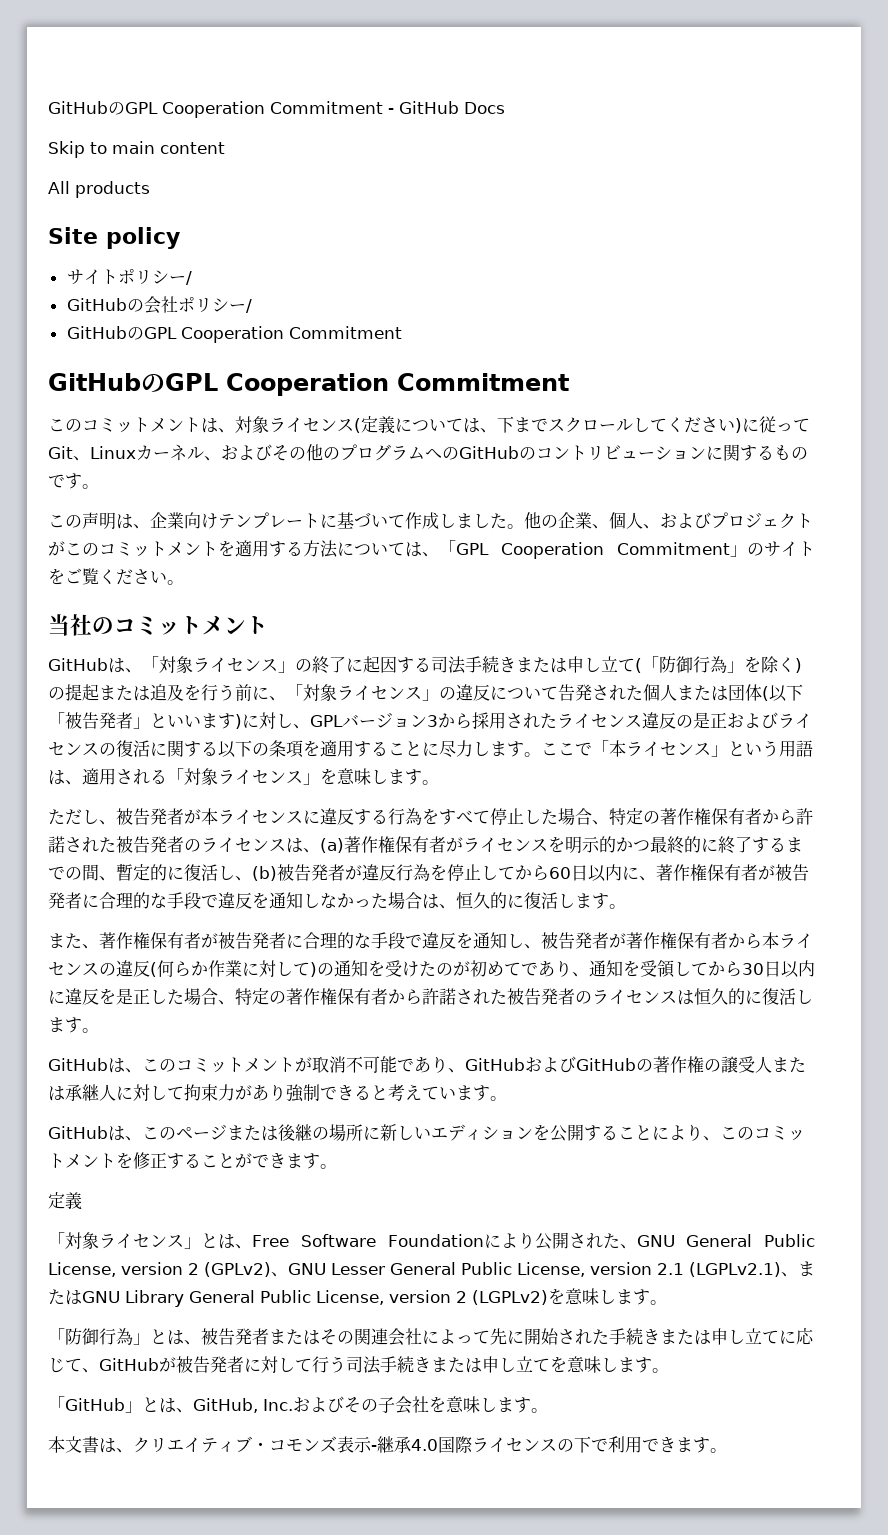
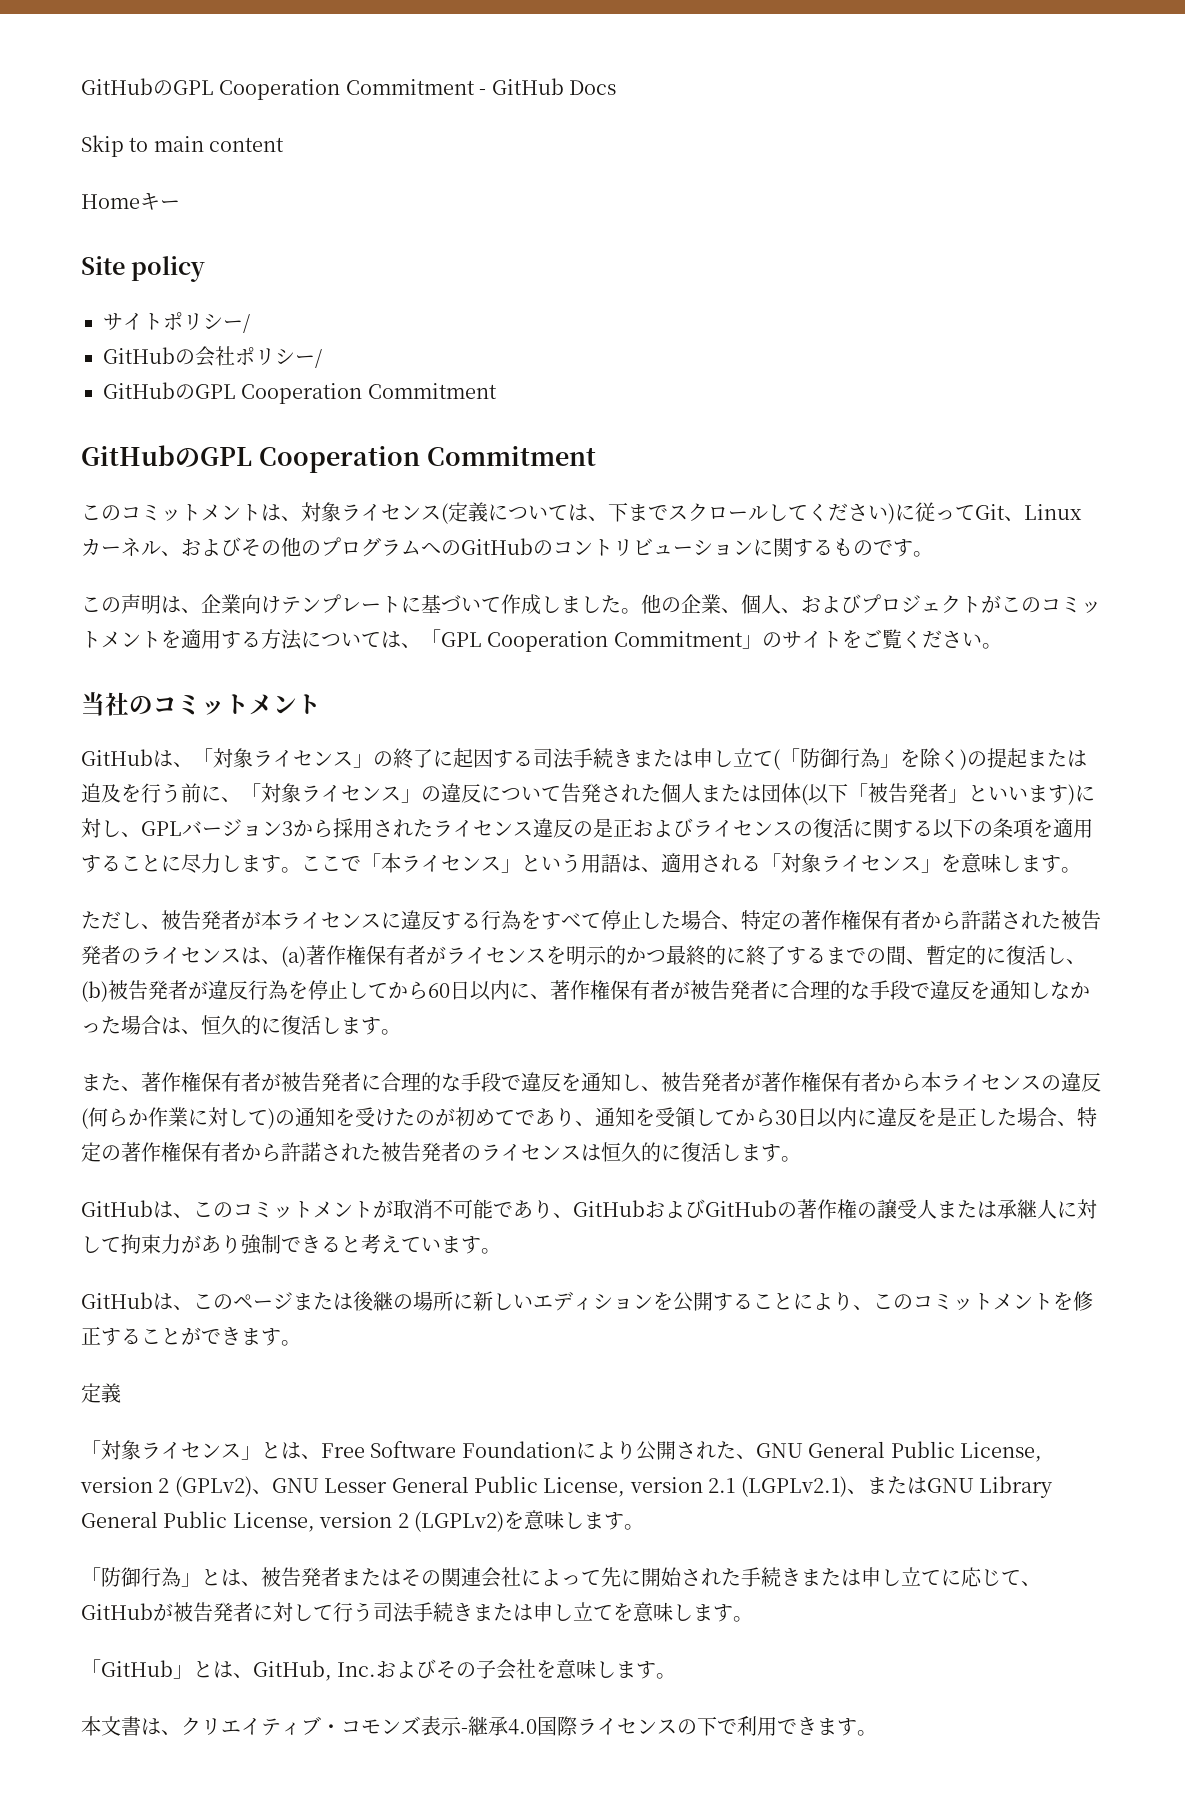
- All products
+ Homeキー

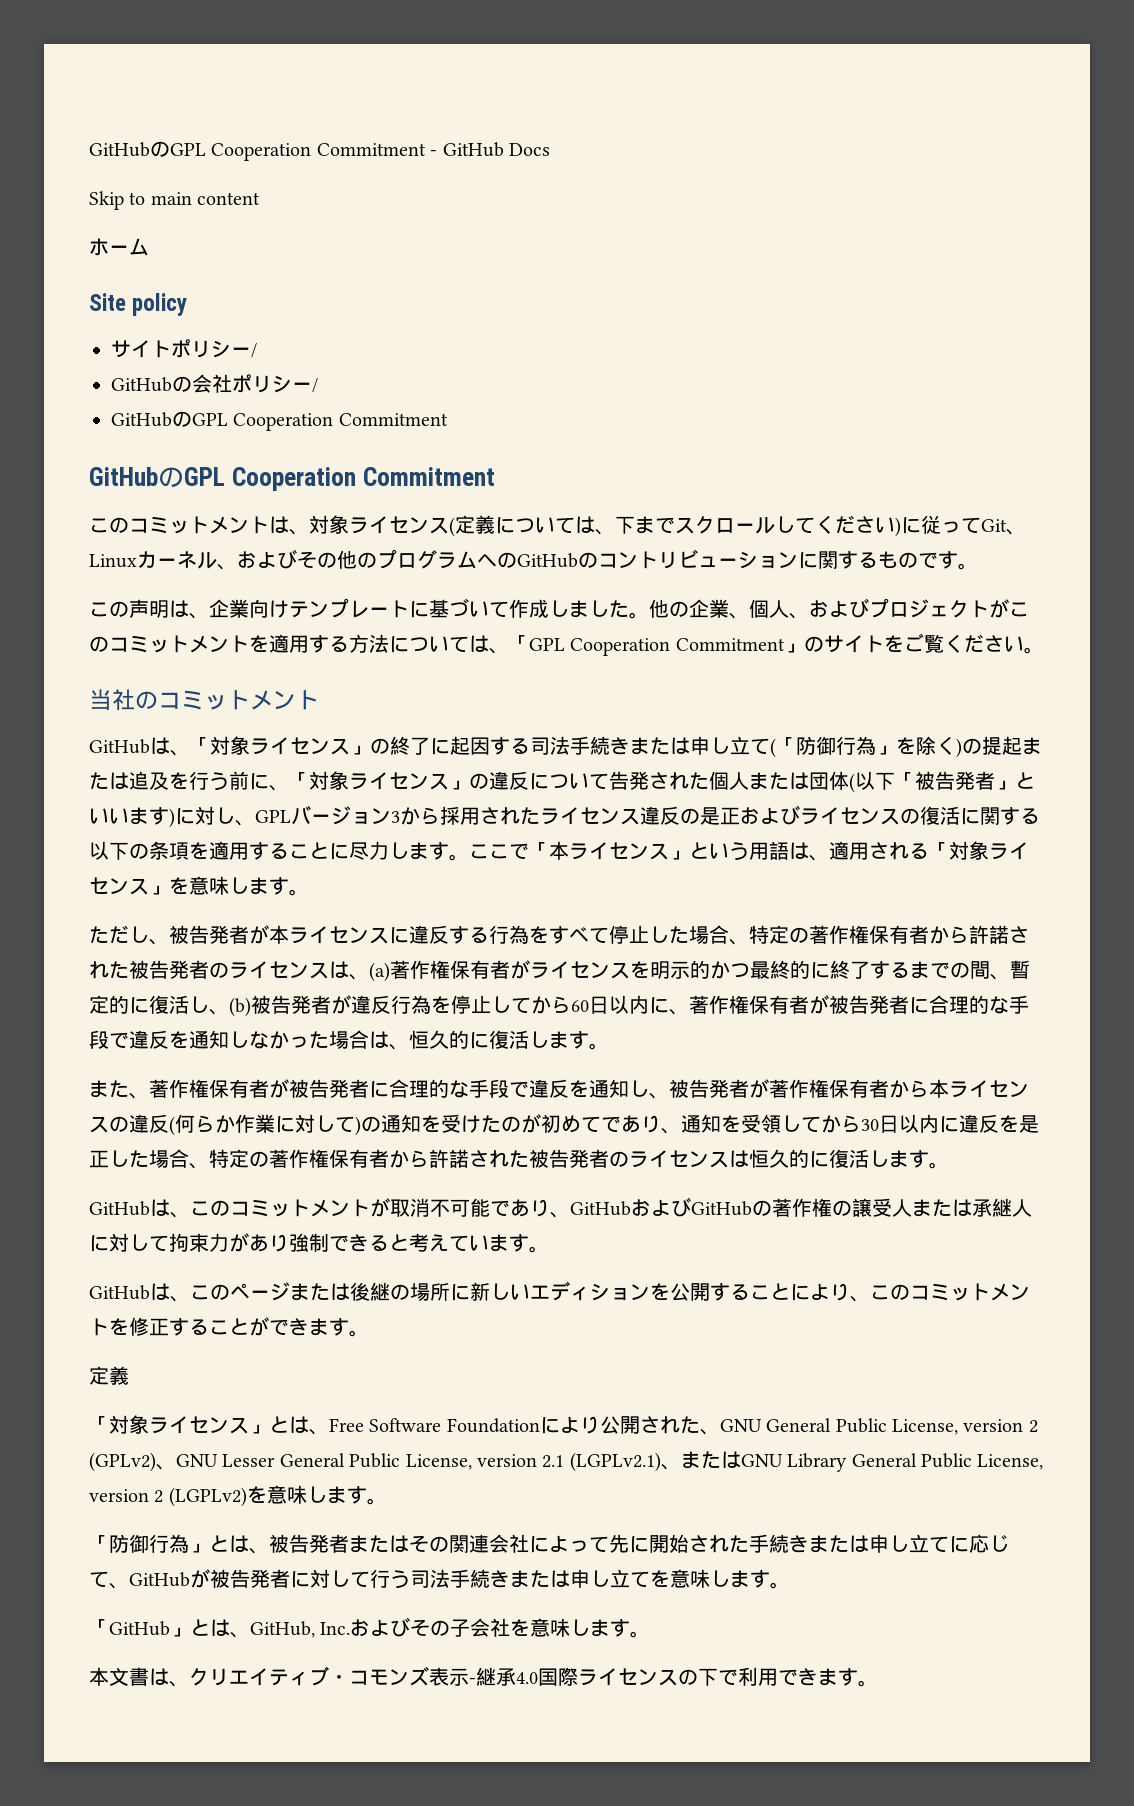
- Homeキー
+ ホーム

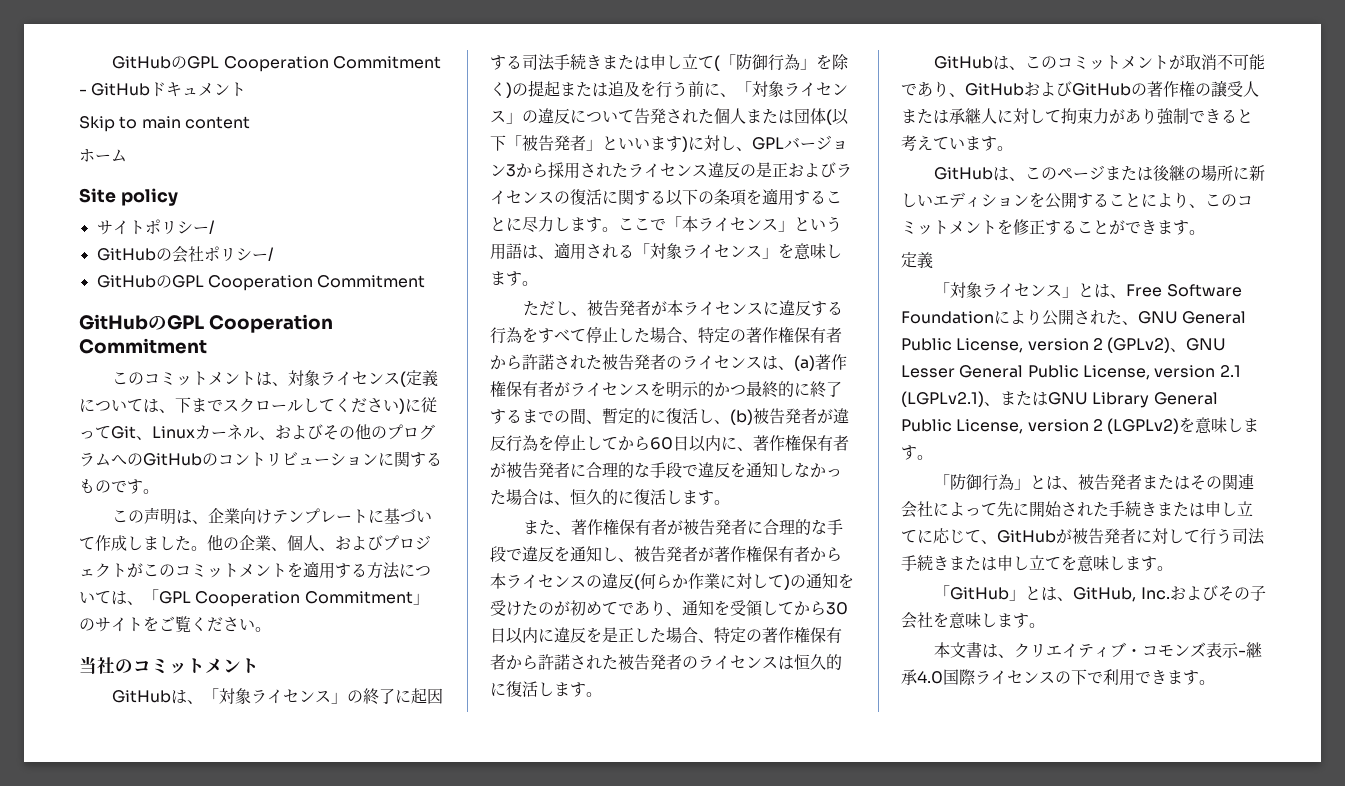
- GitHubのGPL Cooperation Commitment - GitHub Docs
+ GitHubのGPL Cooperation Commitment - GitHubドキュメント

